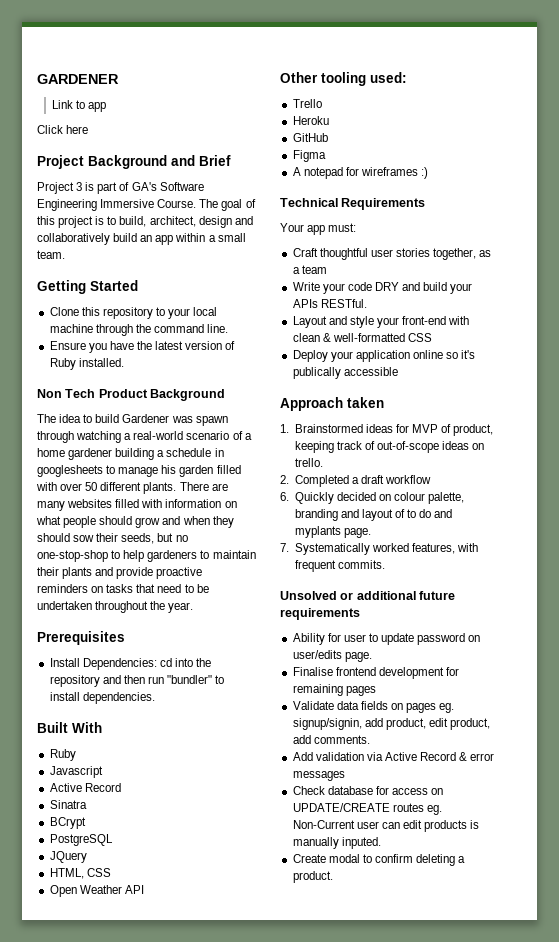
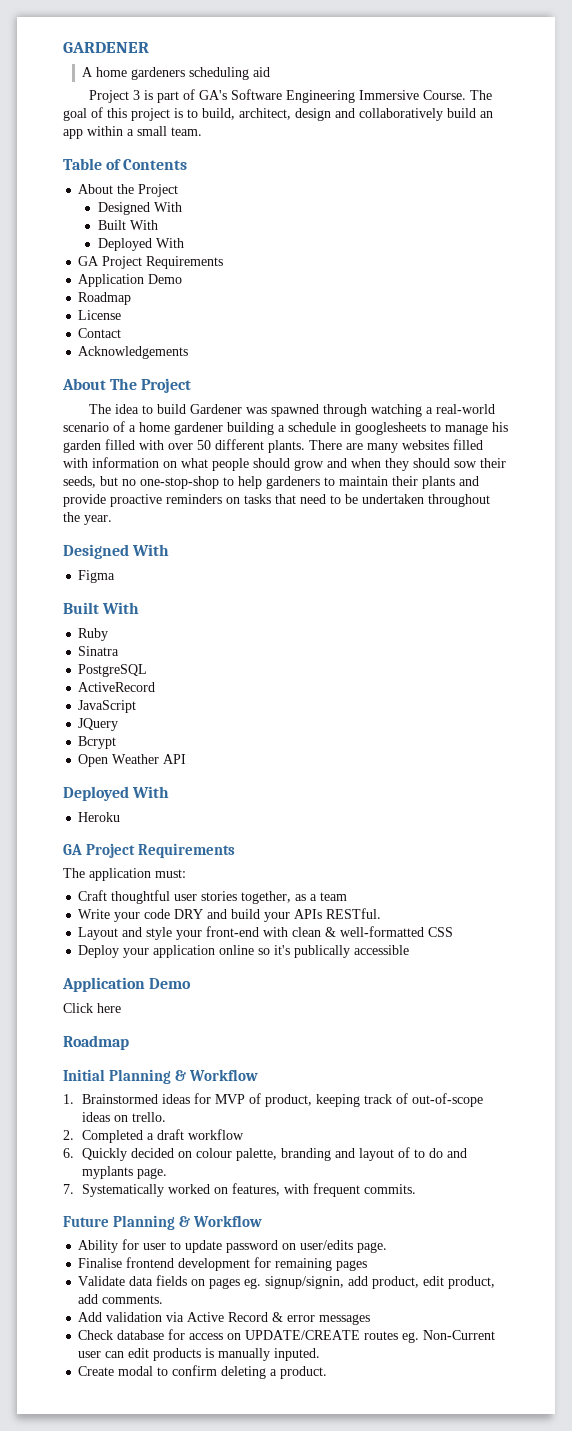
- Link to app
- Click here
- Project Background and Brief
+ A home gardeners scheduling aid
- Getting Started
- Clone this repository to your local machine through the command line.
- Ensure you have the latest version of Ruby installed.
- Non Tech Product Background
+ Table of Contents
+ About the Project
+ Designed With
+ Built With
+ Deployed With
+ GA Project Requirements
+ Application Demo
+ Roadmap
+ License
+ Contact
+ Acknowledgements
+ About The Project
- The idea to build Gardener was spawn through watching a real-world scenario of a home gardener building a schedule in googlesheets to manage his garden filled with over 50 different plants.
+ The idea to build Gardener was spawned through watching a real-world scenario of a home gardener building a schedule in googlesheets to manage his garden filled with over 50 different plants.
  There are many websites filled with information on what people should grow and when they should sow their seeds, but no one-stop-shop to help gardeners to maintain their plants and provide proactive reminders on tasks that need to be undertaken throughout the year.
- Prerequisites
- Install Dependencies: cd into the repository and then run "bundler" to install dependencies.
+ Designed With
+ Figma
- Javascript
- Active Record
- BCrypt
+ ActiveRecord
+ JavaScript
- HTML, CSS
+ Bcrypt
  Open Weather API
- Other tooling used:
- Trello
+ Deployed With
  Heroku
- GitHub
- Figma
- A notepad for wireframes :)
- Technical Requirements
- Your app must:
+ GA Project Requirements
+ The application must:
  Deploy your application online so it's publically accessible
- Approach taken
+ Application Demo
+ Click here
+ Roadmap
+ Initial Planning & Workflow
- 7. Systematically worked features, with frequent commits.
+ 7. Systematically worked on features, with frequent commits.
- Unsolved or additional future requirements
+ Future Planning & Workflow

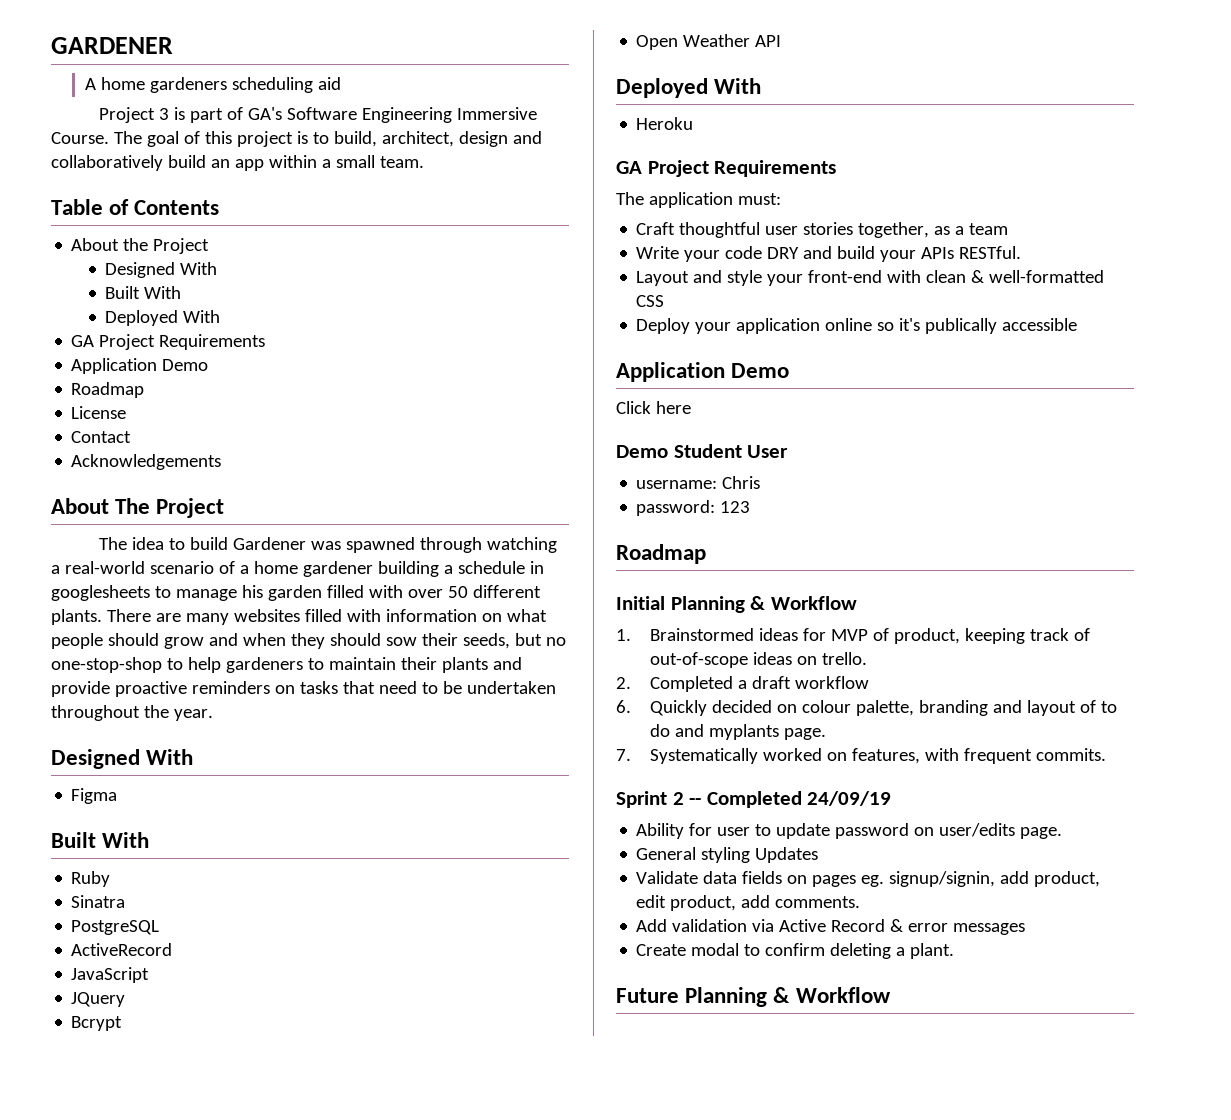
+ Demo Student User
+ username: Chris
+ password: 123
- Future Planning & Workflow
+ Sprint 2 -- Completed 24/09/19
- Finalise frontend development for remaining pages
+ General styling Updates
- Check database for access on UPDATE/CREATE routes eg. Non-Current user can edit products is manually inputed.
- Create modal to confirm deleting a product.
+ Create modal to confirm deleting a plant.
+ Future Planning & Workflow

